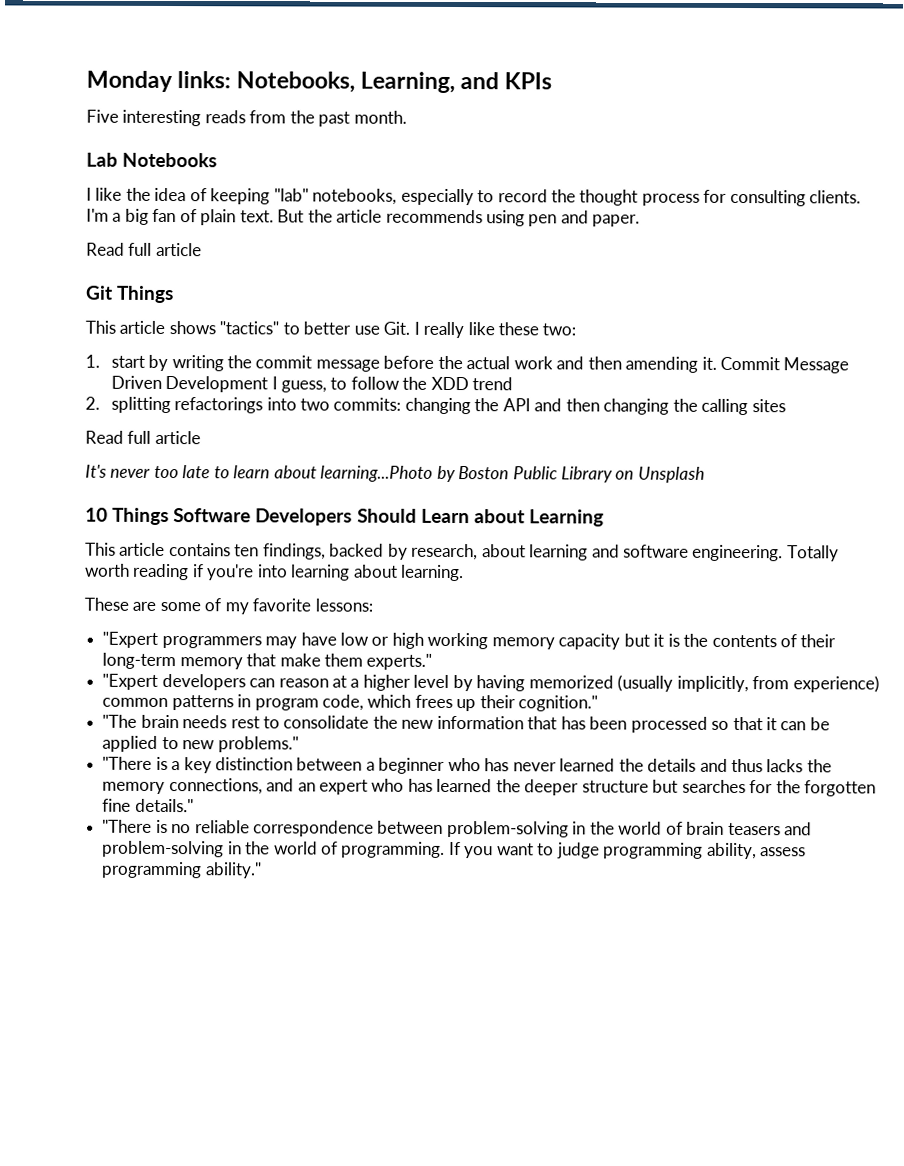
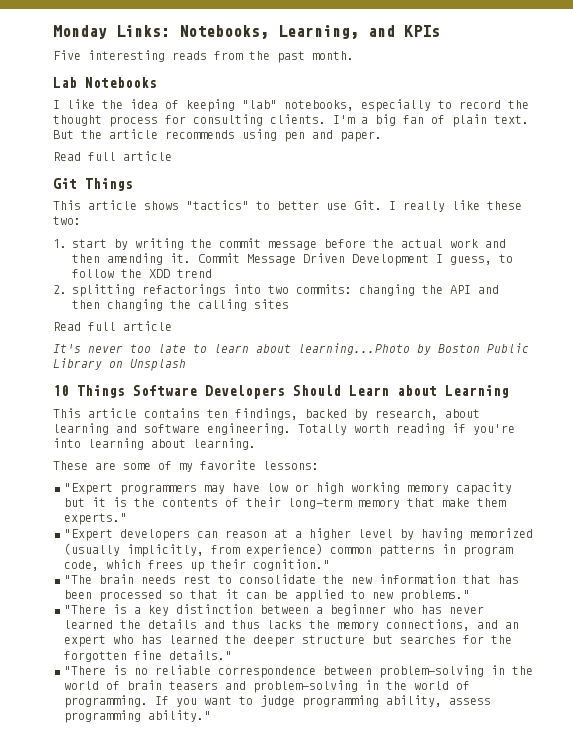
- Monday links: Notebooks, Learning, and KPIs
+ Monday Links: Notebooks, Learning, and KPIs

